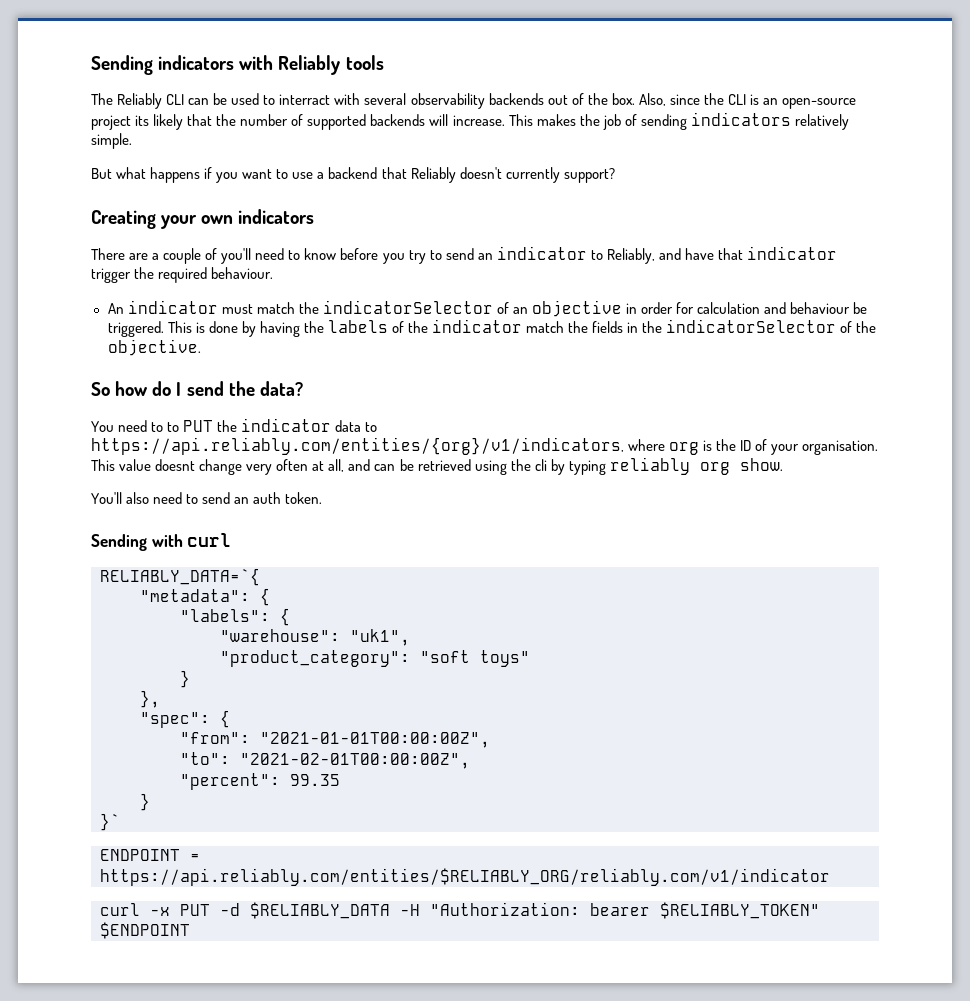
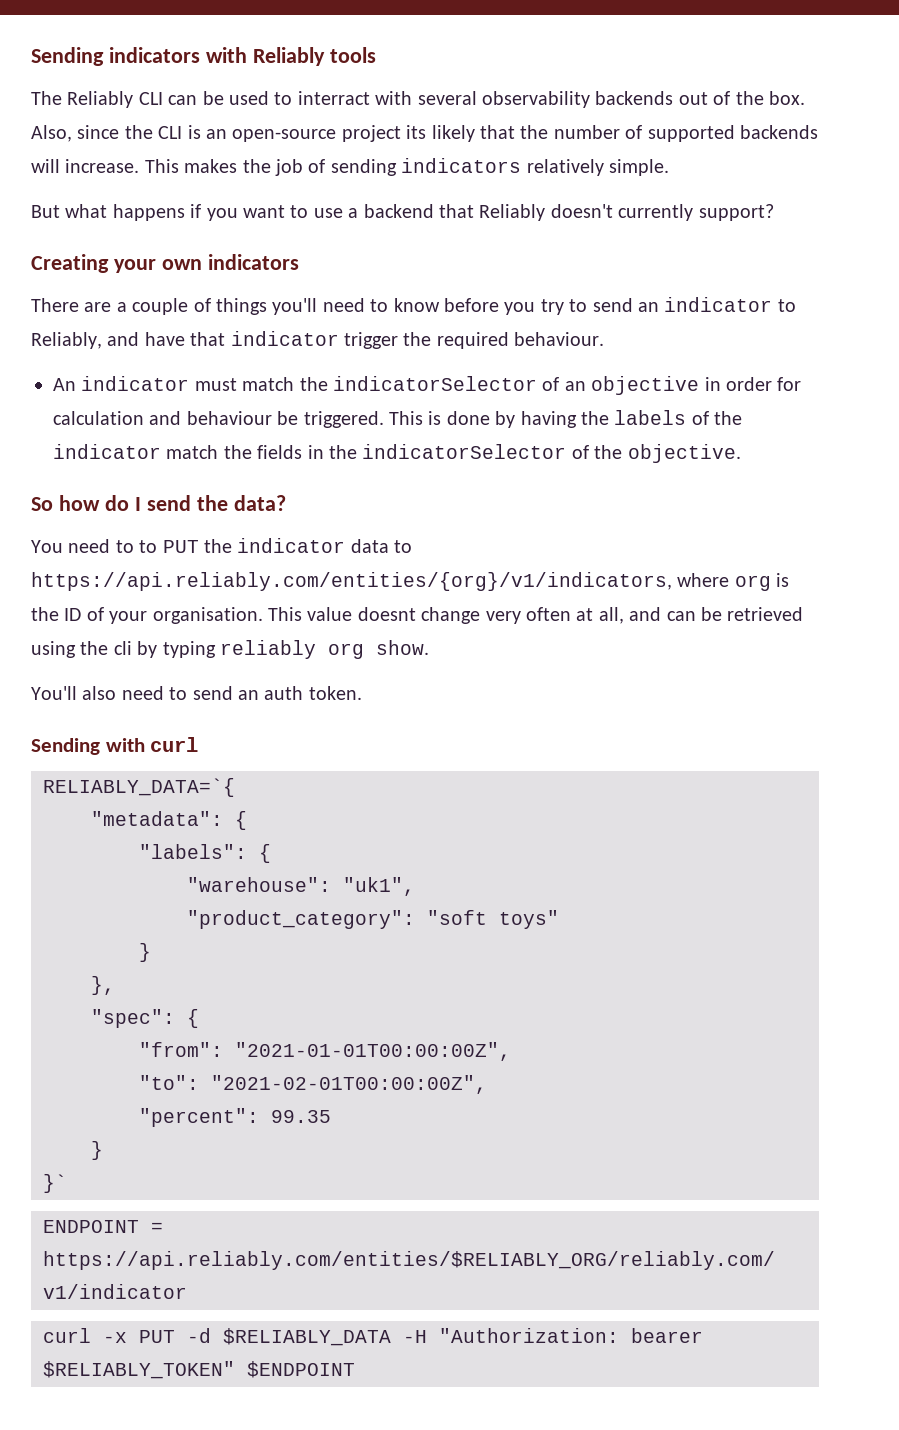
- There are a couple of you'll need to know before you try to send an indicator to Reliably, and have that indicator trigger the required behaviour.
+ There are a couple of things you'll need to know before you try to send an indicator to Reliably, and have that indicator trigger the required behaviour.

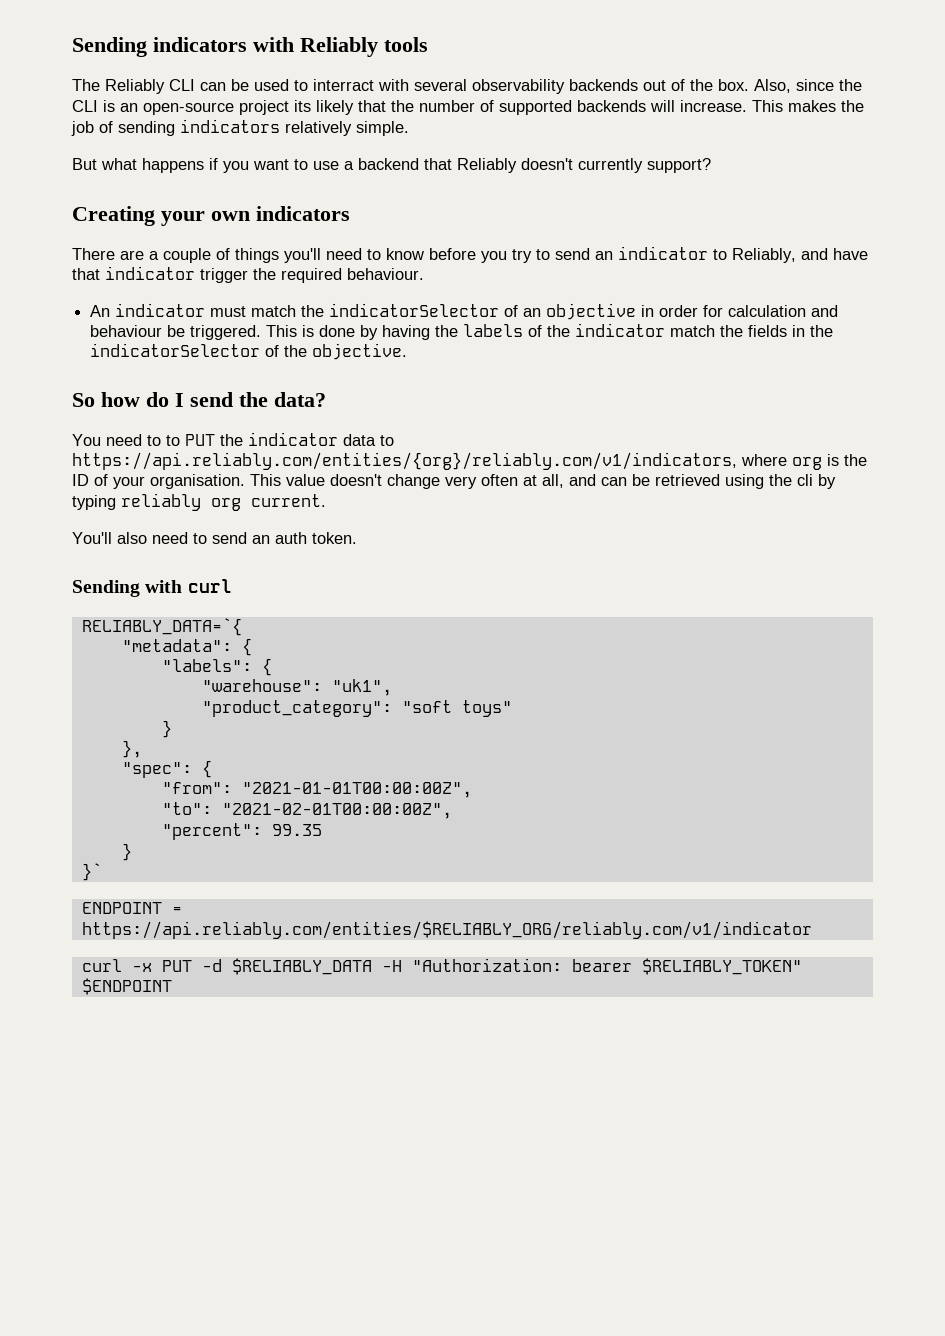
- You need to to PUT the indicator data to https://api.reliably.com/entities/{org}/v1/indicators, where org is the ID of your organisation.
+ You need to to PUT the indicator data to https://api.reliably.com/entities/{org}/reliably.com/v1/indicators, where org is the ID of your organisation.
- This value doesnt change very often at all, and can be retrieved using the cli by typing reliably org show.
+ This value doesn't change very often at all, and can be retrieved using the cli by typing reliably org current.

